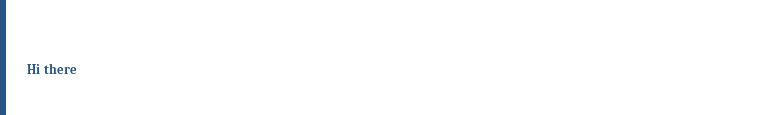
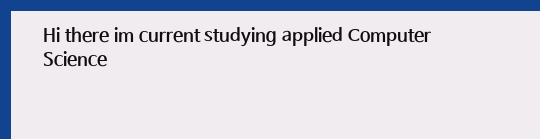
- Hi there
+ Hi there im current studying applied Computer Science

